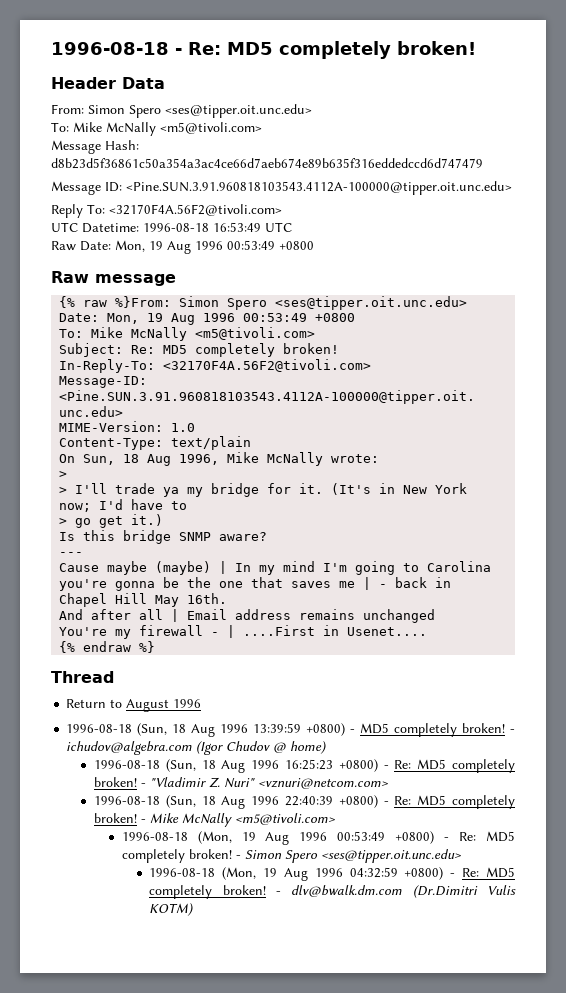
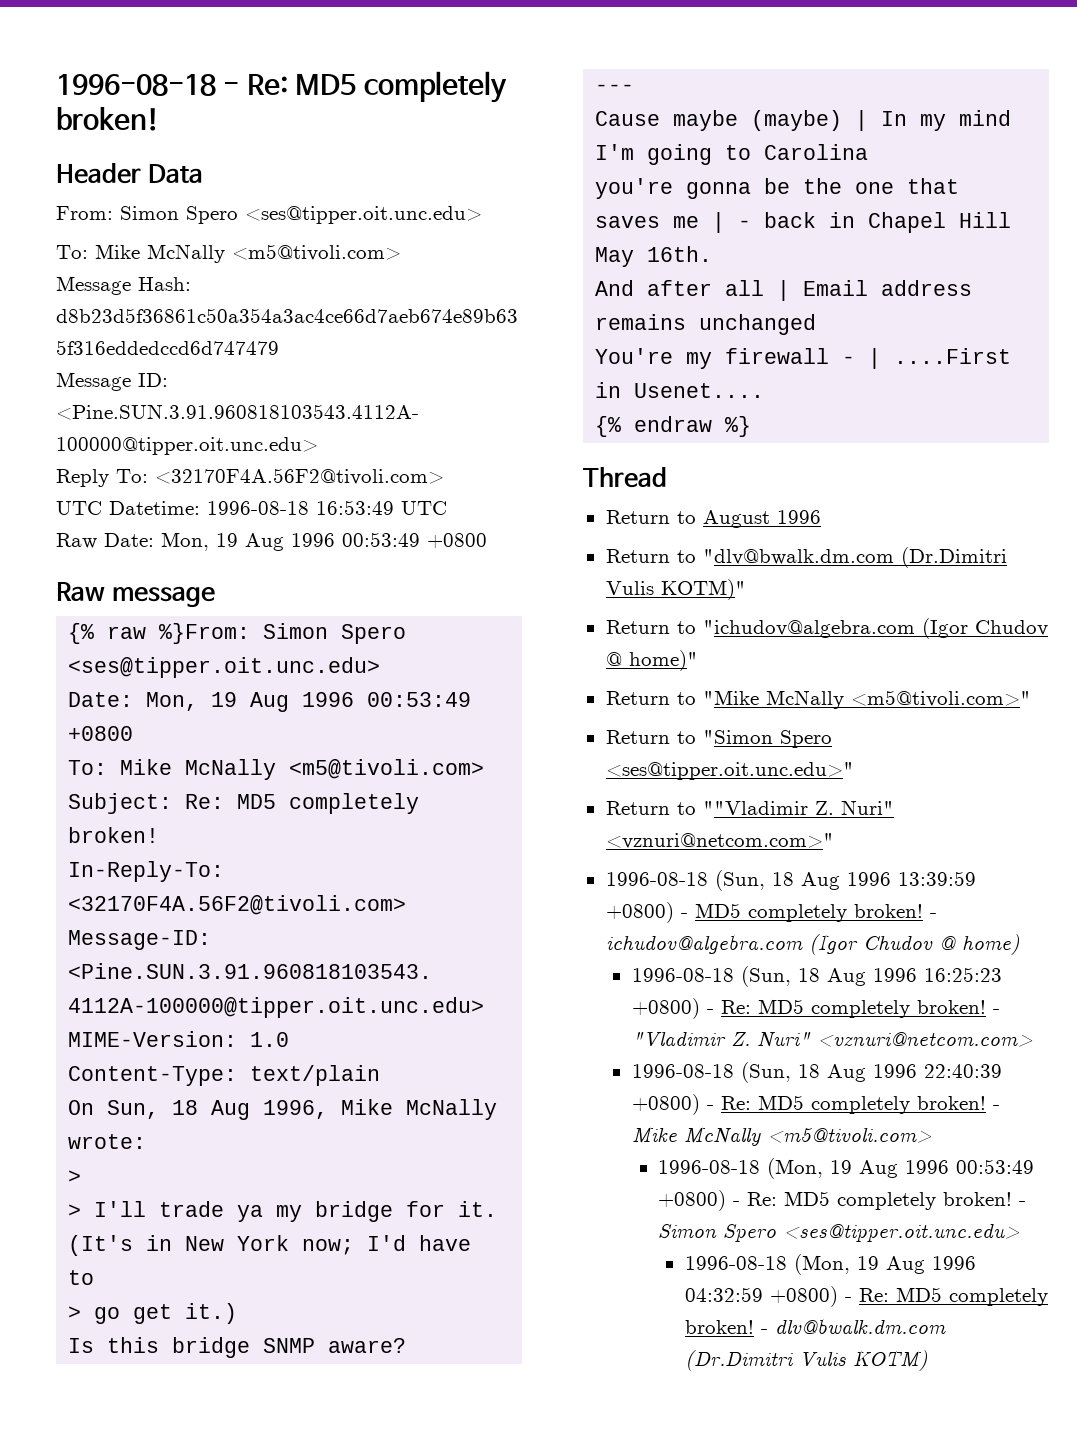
+ Return to "dlv@bwalk.dm.com (Dr.Dimitri Vulis KOTM)"
+ Return to "ichudov@algebra.com (Igor Chudov @ home)"
+ Return to "Mike McNally <m5@tivoli.com>"
+ Return to "Simon Spero <ses@tipper.oit.unc.edu>"
+ Return to ""Vladimir Z. Nuri" <vznuri@netcom.com>"

